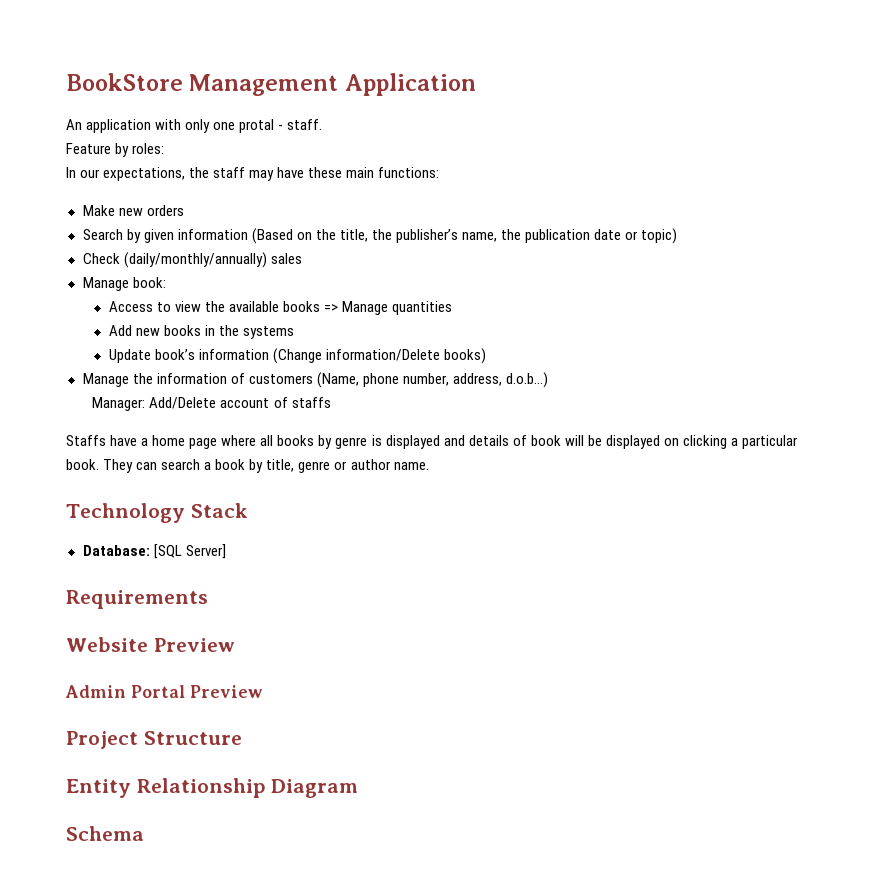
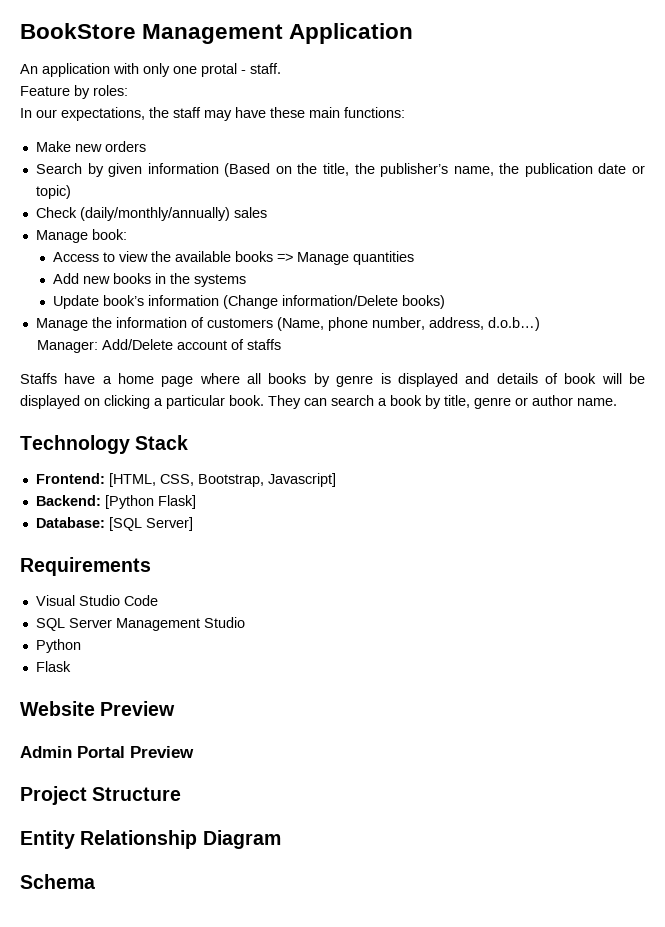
+ Frontend: [HTML, CSS, Bootstrap, Javascript]
+ Backend: [Python Flask]
  Database: [SQL Server]
  Requirements
+ Visual Studio Code
+ SQL Server Management Studio
+ Python
+ Flask

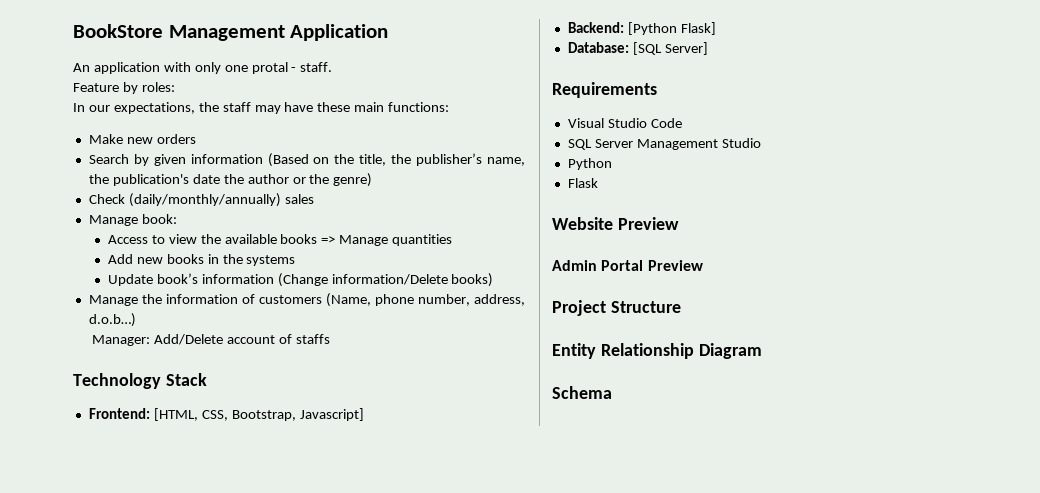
- Search by given information (Based on the title, the publisher’s name, the publication date or topic)
+ Search by given information (Based on the title, the publisher’s name, the publication's date the author or the genre)
- Staffs have a home page where all books by genre is displayed and details of book will be displayed on clicking a particular book. They can search a book by title, genre or author name.

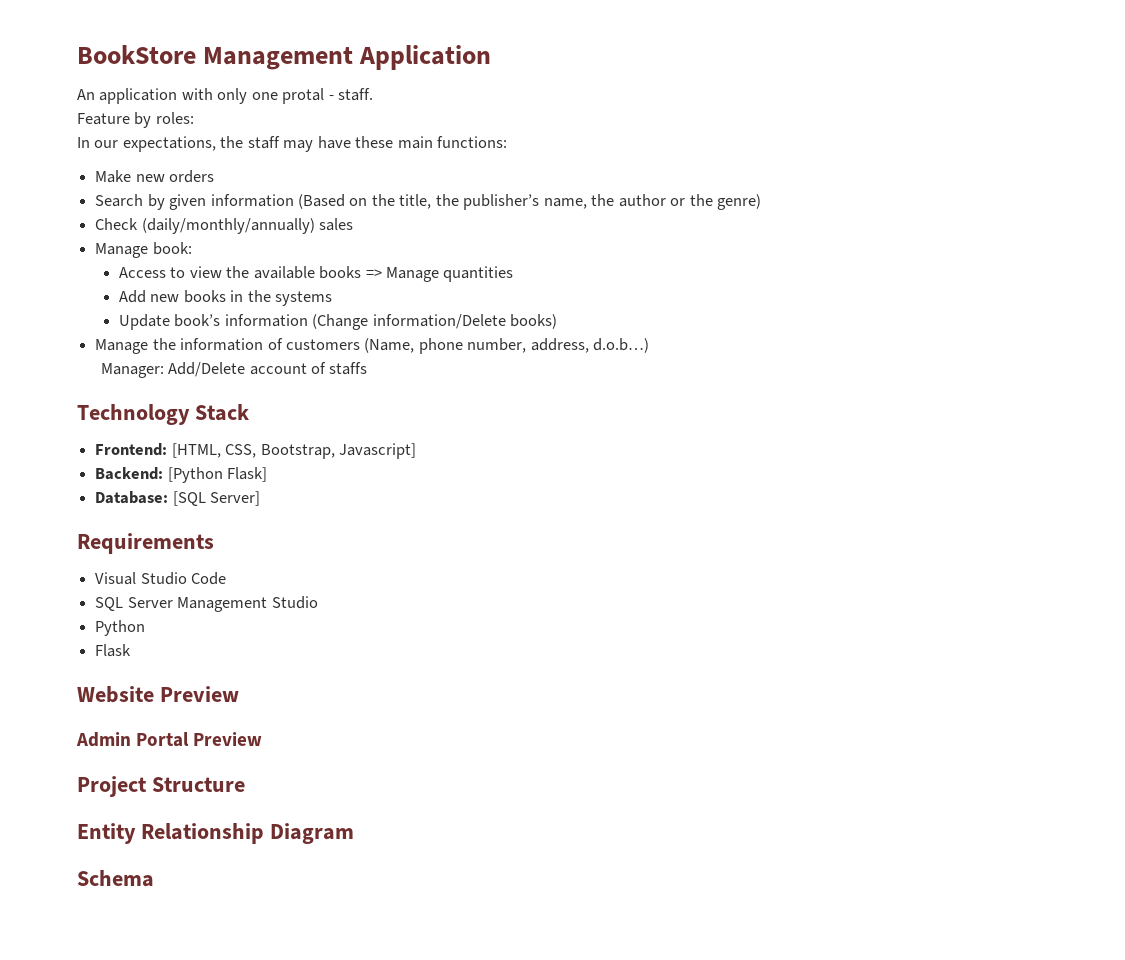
- Search by given information (Based on the title, the publisher’s name, the publication's date the author or the genre)
+ Search by given information (Based on the title, the publisher’s name, the author or the genre)

